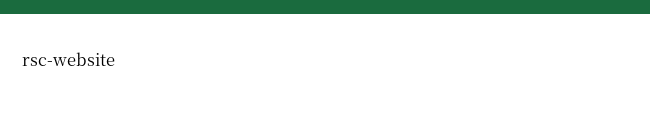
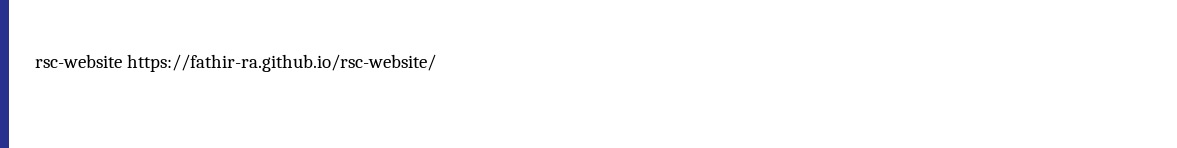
- rsc-website
+ rsc-website https://fathir-ra.github.io/rsc-website/

